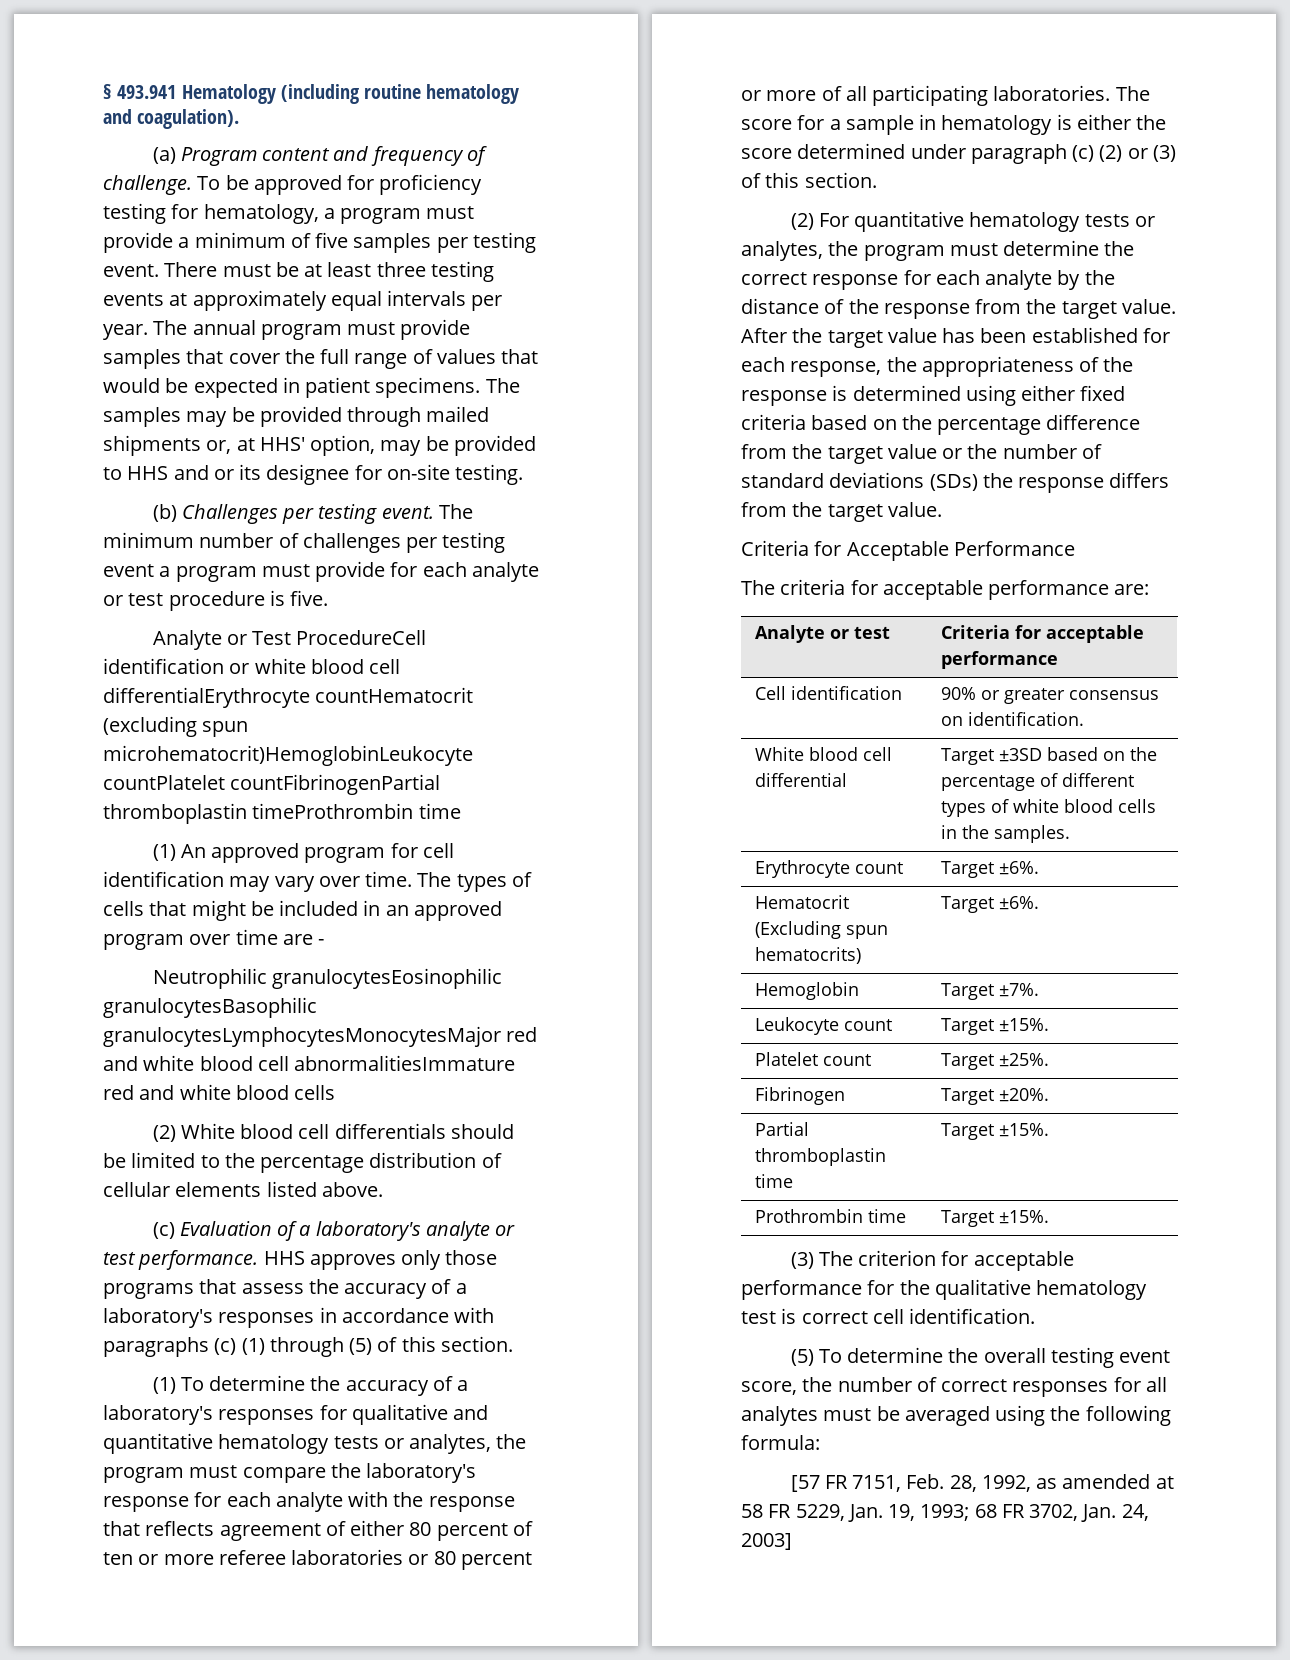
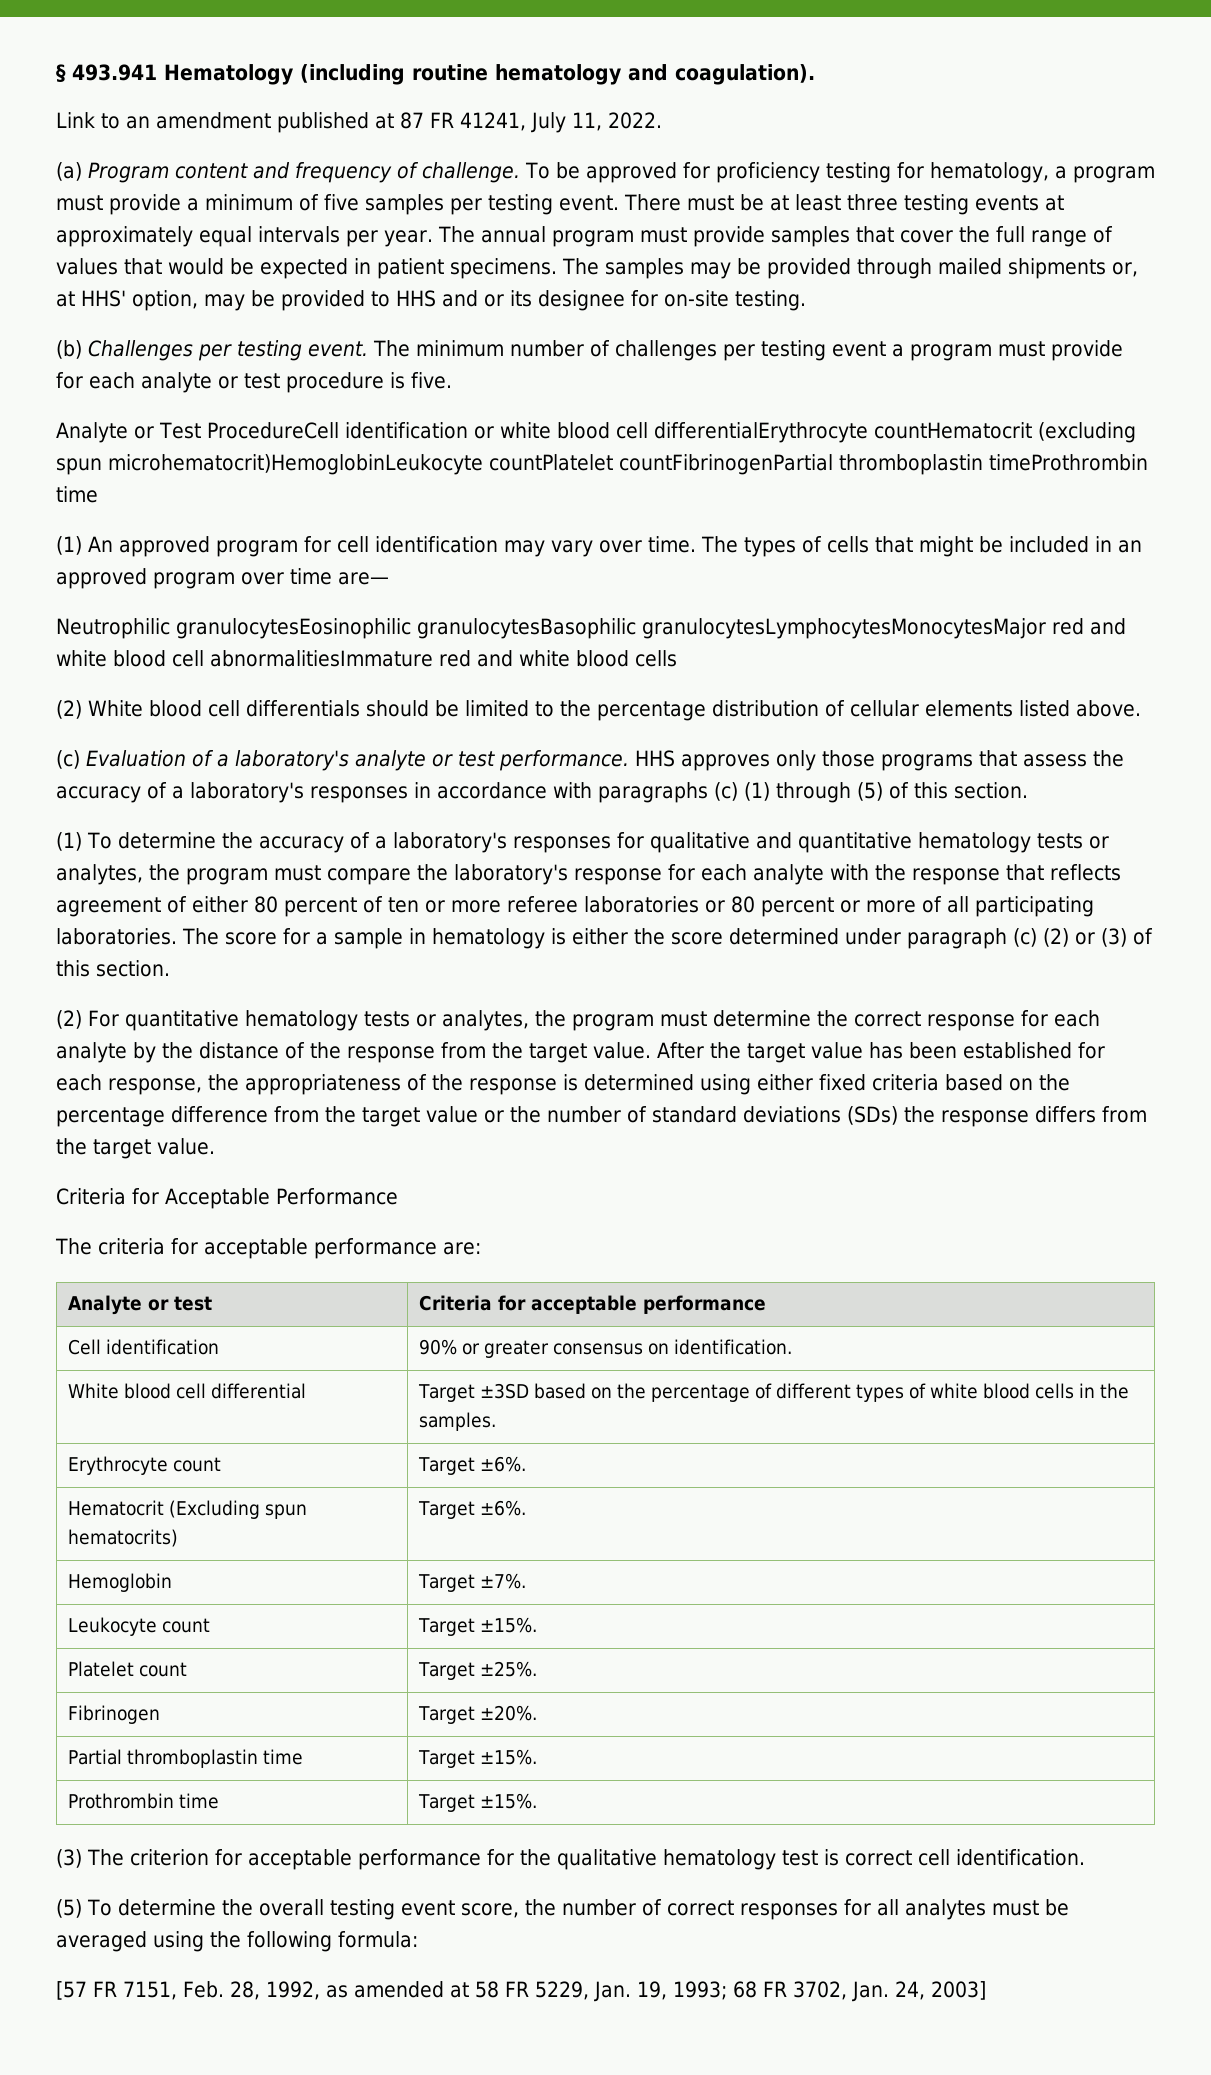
+ Link to an amendment published at 87 FR 41241, July 11, 2022.
- The types of cells that might be included in an approved program over time are -
+ The types of cells that might be included in an approved program over time are—

